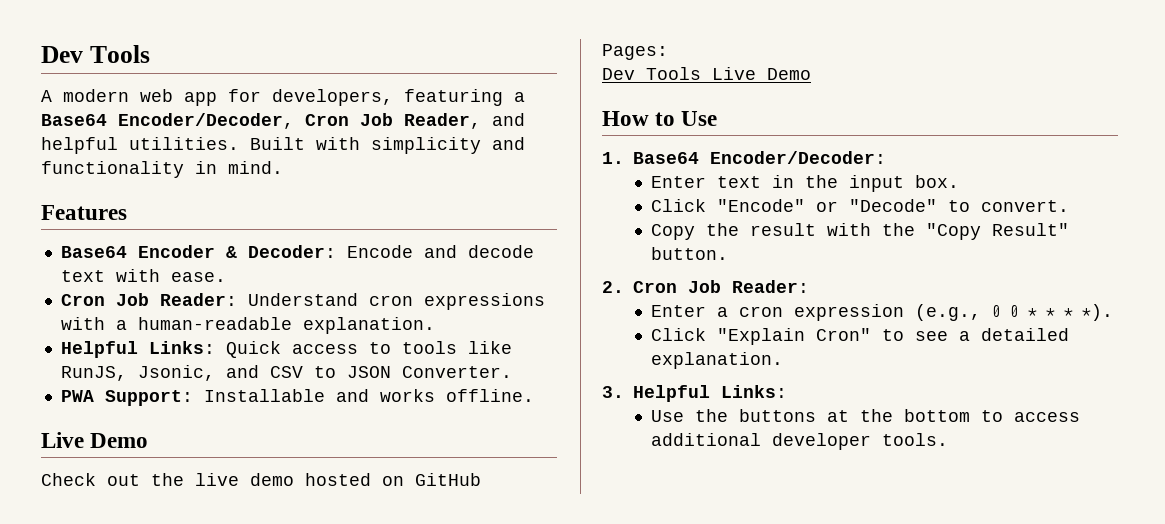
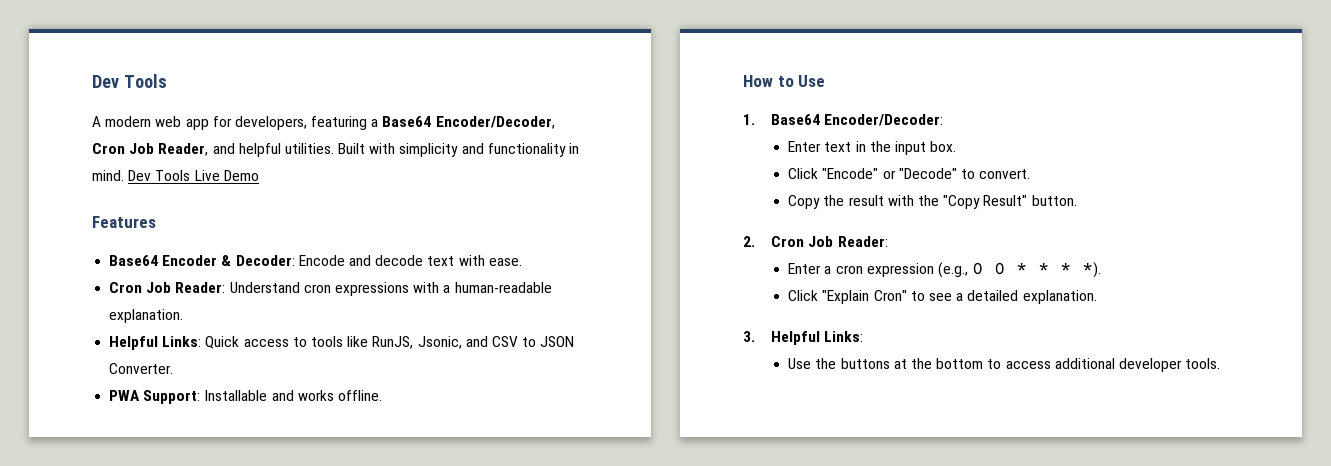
+ Dev Tools Live Demo
  PWA Support: Installable and works offline.
- Live Demo
- Check out the live demo hosted on GitHub Pages:
- Dev Tools Live Demo

